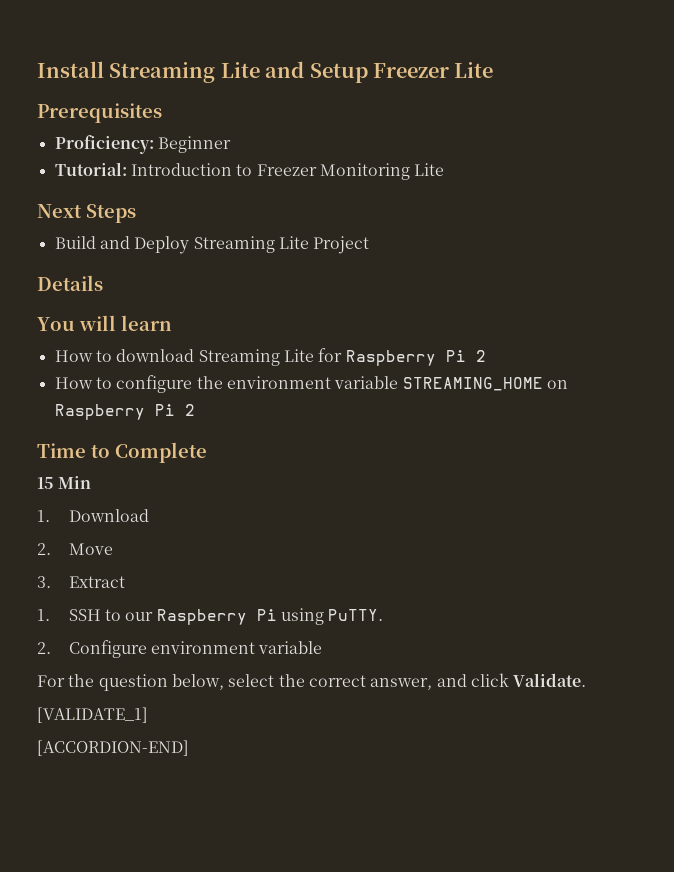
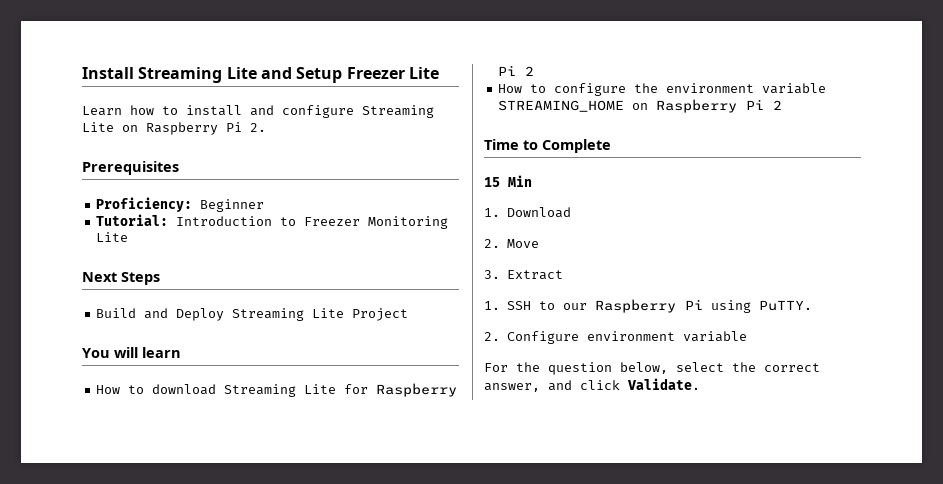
+ Learn how to install and configure Streaming Lite on Raspberry Pi 2.
- Details
- [VALIDATE_1]
- [ACCORDION-END]

